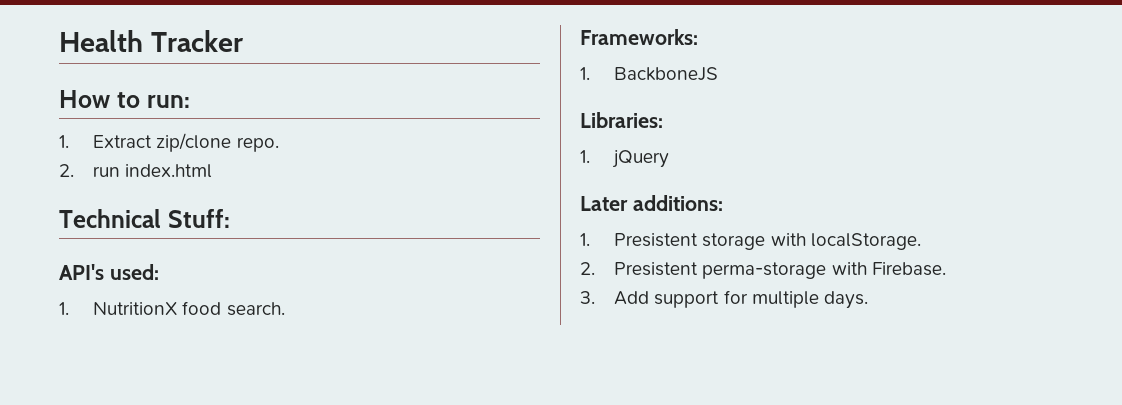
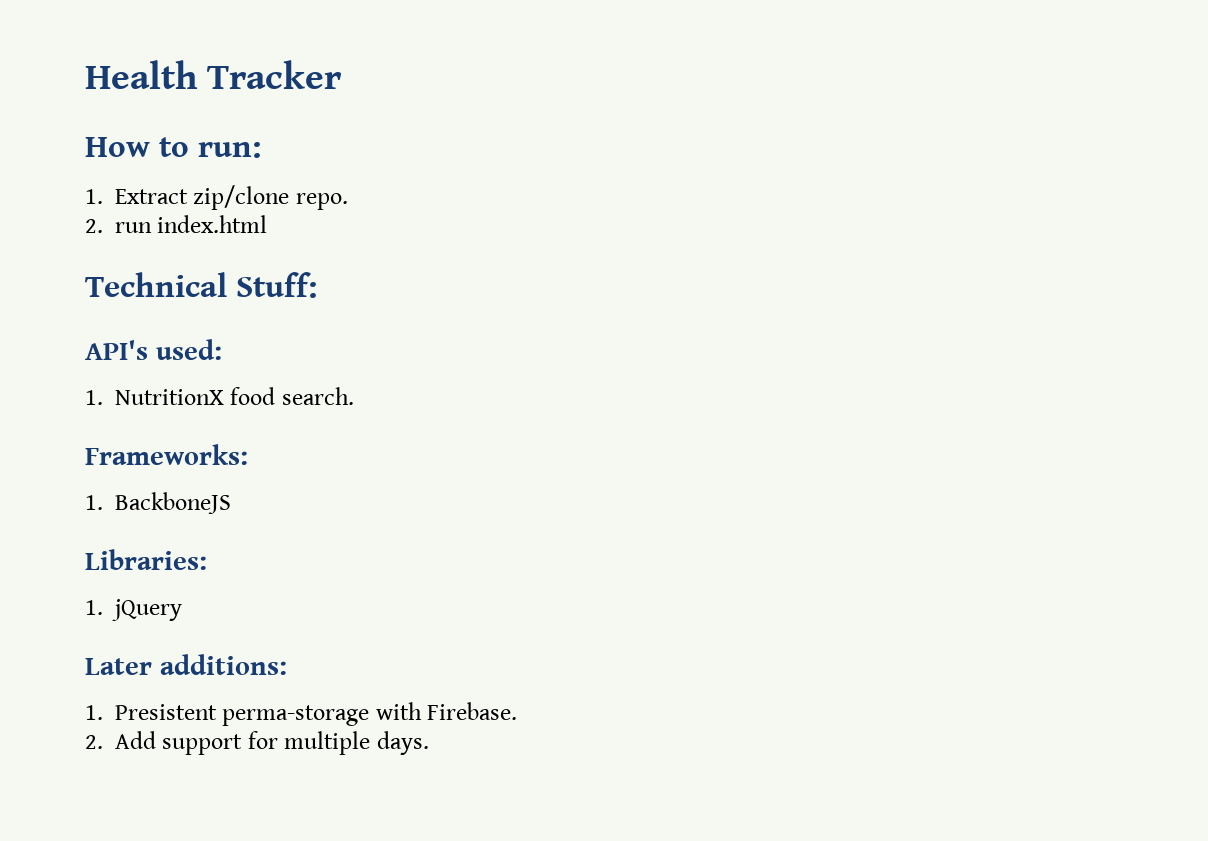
- 1. Presistent storage with localStorage.
- 2. Presistent perma-storage with Firebase.
+ 1. Presistent perma-storage with Firebase.
- 3. Add support for multiple days.
+ 2. Add support for multiple days.

